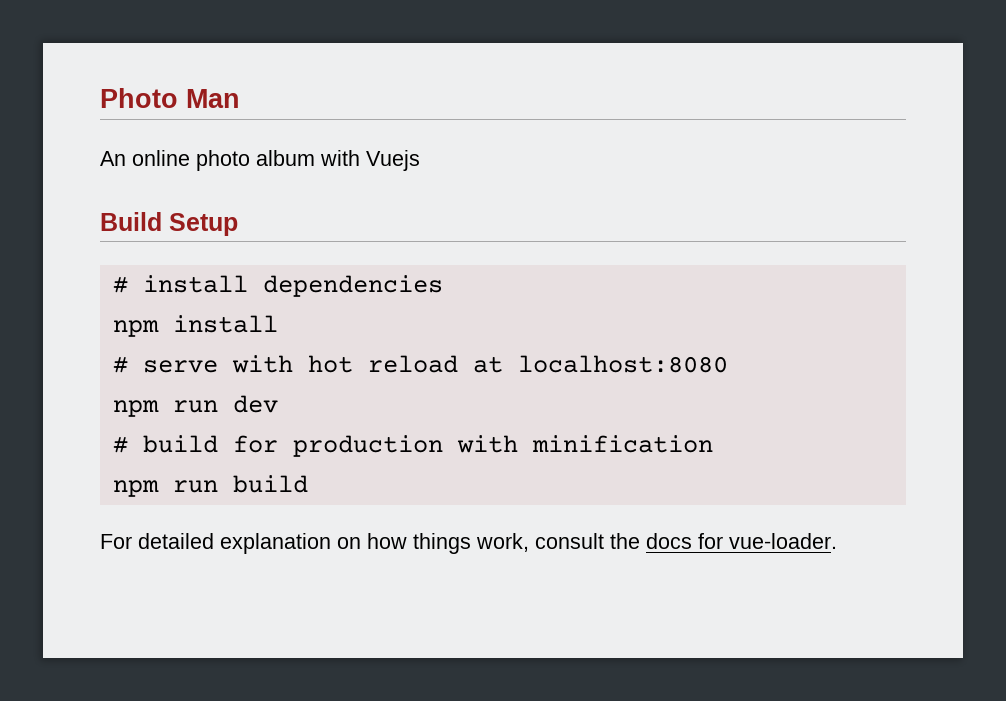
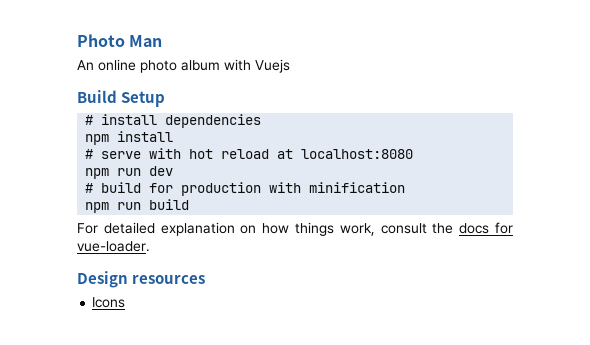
+ Design resources
+ Icons

